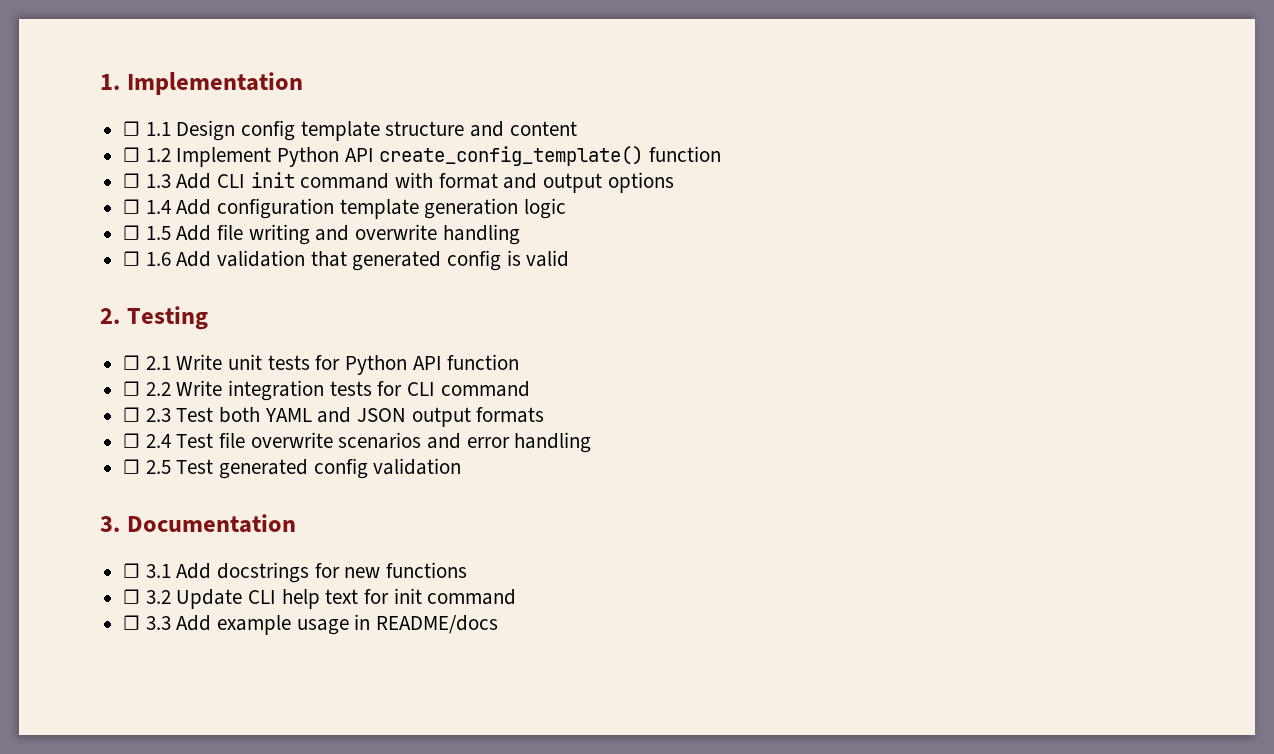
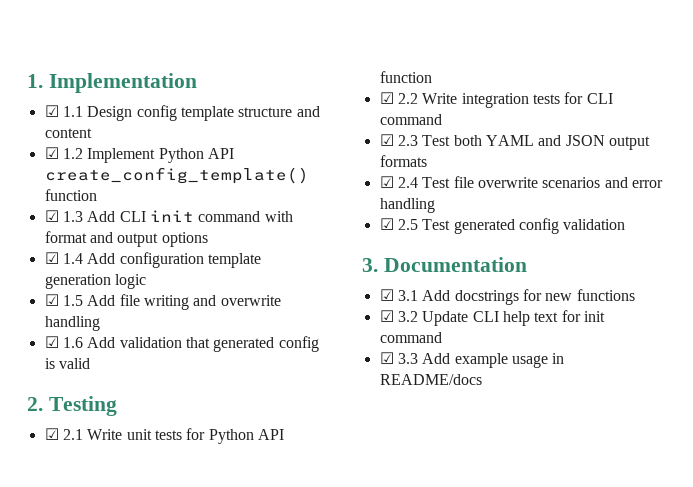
- ☐ 1.1 Design config template structure and content
+ ☑ 1.1 Design config template structure and content
- ☐ 1.2 Implement Python API create_config_template() function
+ ☑ 1.2 Implement Python API create_config_template() function
- ☐ 1.3 Add CLI init command with format and output options
+ ☑ 1.3 Add CLI init command with format and output options
- ☐ 1.4 Add configuration template generation logic
+ ☑ 1.4 Add configuration template generation logic
- ☐ 1.5 Add file writing and overwrite handling
+ ☑ 1.5 Add file writing and overwrite handling
- ☐ 1.6 Add validation that generated config is valid
+ ☑ 1.6 Add validation that generated config is valid
- ☐ 2.1 Write unit tests for Python API function
+ ☑ 2.1 Write unit tests for Python API function
- ☐ 2.2 Write integration tests for CLI command
+ ☑ 2.2 Write integration tests for CLI command
- ☐ 2.3 Test both YAML and JSON output formats
+ ☑ 2.3 Test both YAML and JSON output formats
- ☐ 2.4 Test file overwrite scenarios and error handling
+ ☑ 2.4 Test file overwrite scenarios and error handling
- ☐ 2.5 Test generated config validation
+ ☑ 2.5 Test generated config validation
- ☐ 3.1 Add docstrings for new functions
+ ☑ 3.1 Add docstrings for new functions
- ☐ 3.2 Update CLI help text for init command
+ ☑ 3.2 Update CLI help text for init command
- ☐ 3.3 Add example usage in README/docs
+ ☑ 3.3 Add example usage in README/docs

